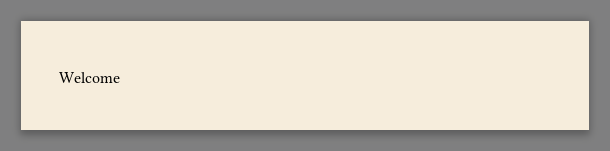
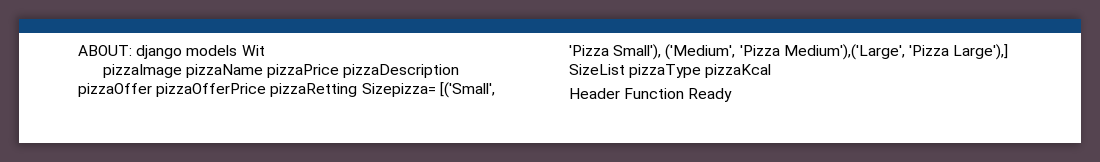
- Welcome
+ ABOUT: django models Wit
+ pizzaImage pizzaName pizzaPrice pizzaDescription pizzaOffer pizzaOfferPrice pizzaRetting Sizepizza= [('Small', 'Pizza Small'), ('Medium', 'Pizza Medium'),('Large', 'Pizza Large'),] SizeList pizzaType pizzaKcal
+ Header Function Ready

